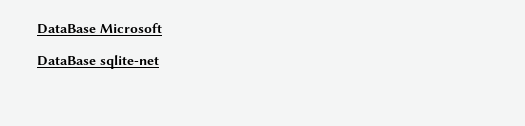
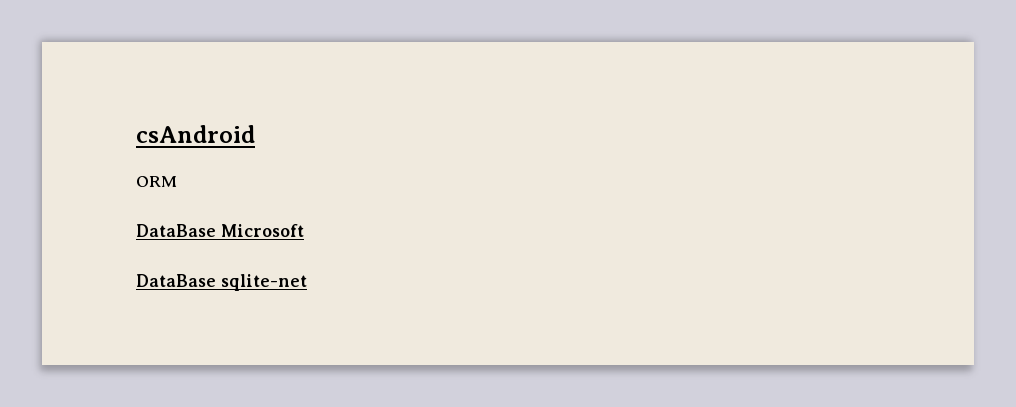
+ csAndroid
+ ORM

